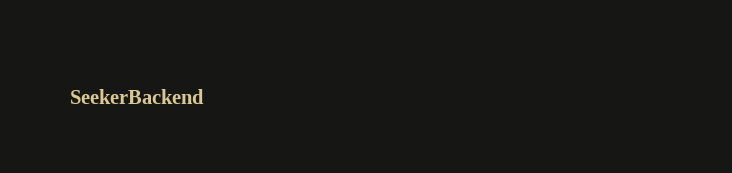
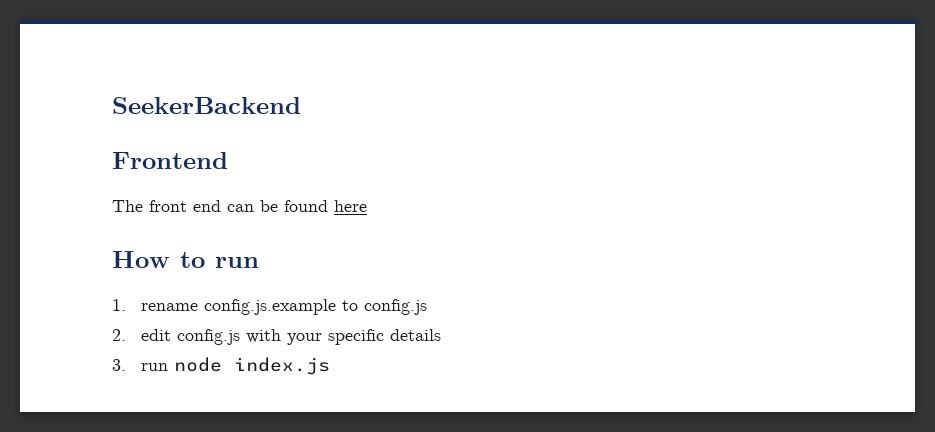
+ Frontend
+ The front end can be found here
+ How to run
+ 1. rename config.js.example to config.js
+ 2. edit config.js with your specific details
+ 3. run node index.js

